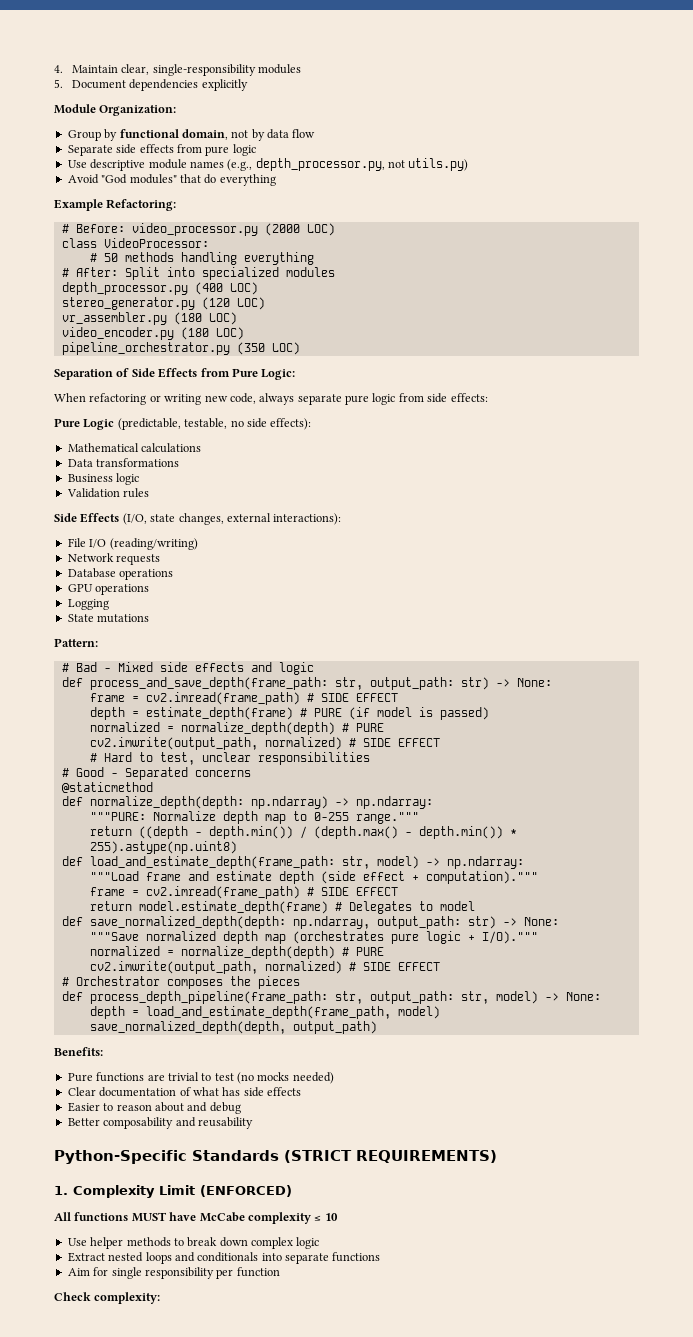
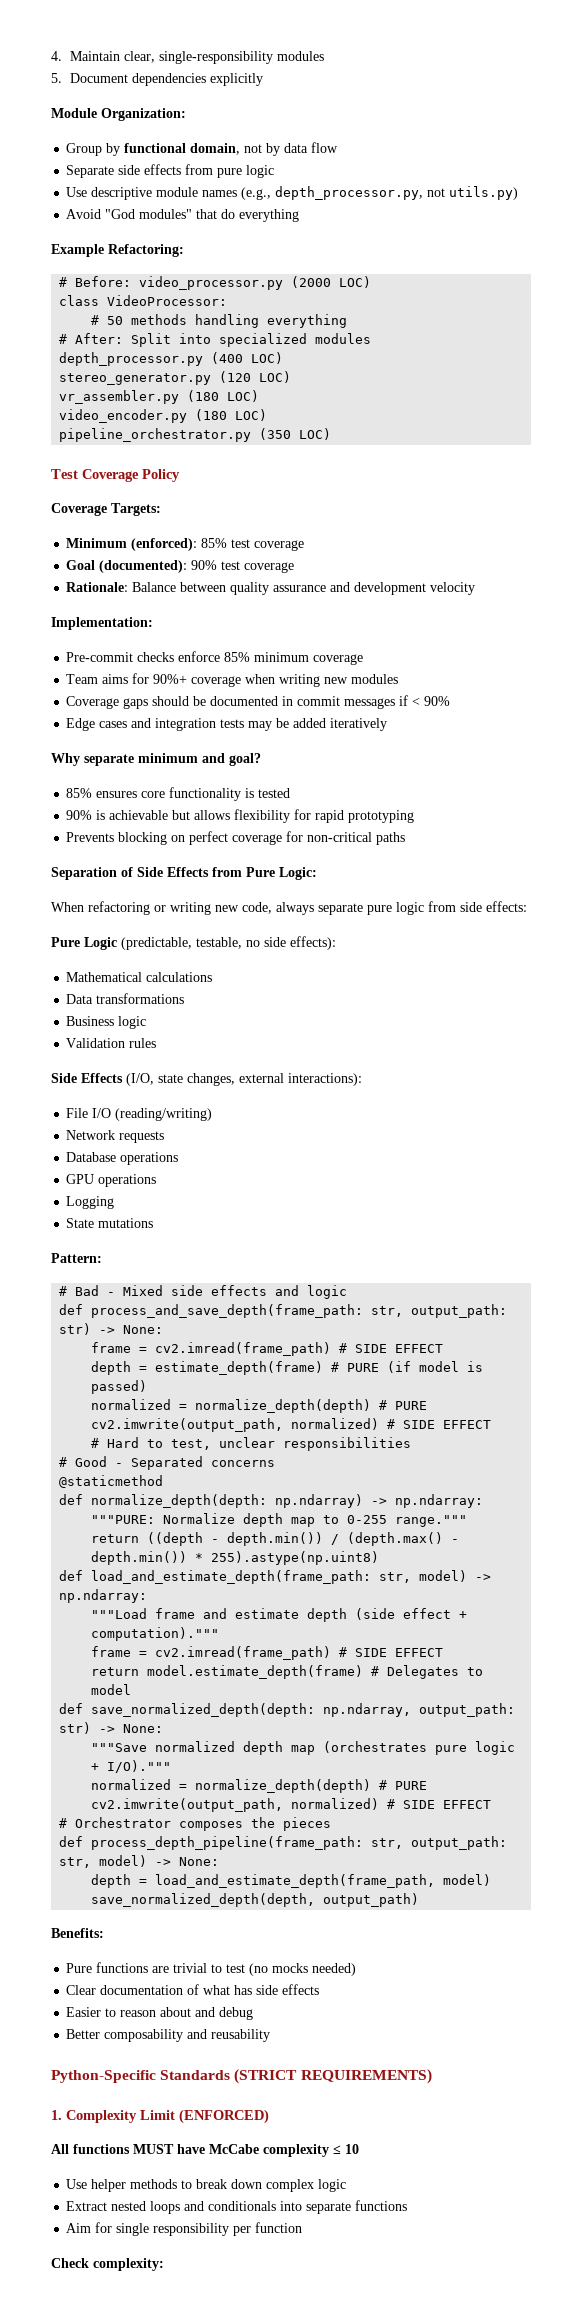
+ Test Coverage Policy
+ Coverage Targets:
+ Minimum (enforced): 85% test coverage
+ Goal (documented): 90% test coverage
+ Rationale: Balance between quality assurance and development velocity
+ Implementation:
+ Pre-commit checks enforce 85% minimum coverage
+ Team aims for 90%+ coverage when writing new modules
+ Coverage gaps should be documented in commit messages if < 90%
+ Edge cases and integration tests may be added iteratively
+ Why separate minimum and goal?
+ 85% ensures core functionality is tested
+ 90% is achievable but allows flexibility for rapid prototyping
+ Prevents blocking on perfect coverage for non-critical paths

